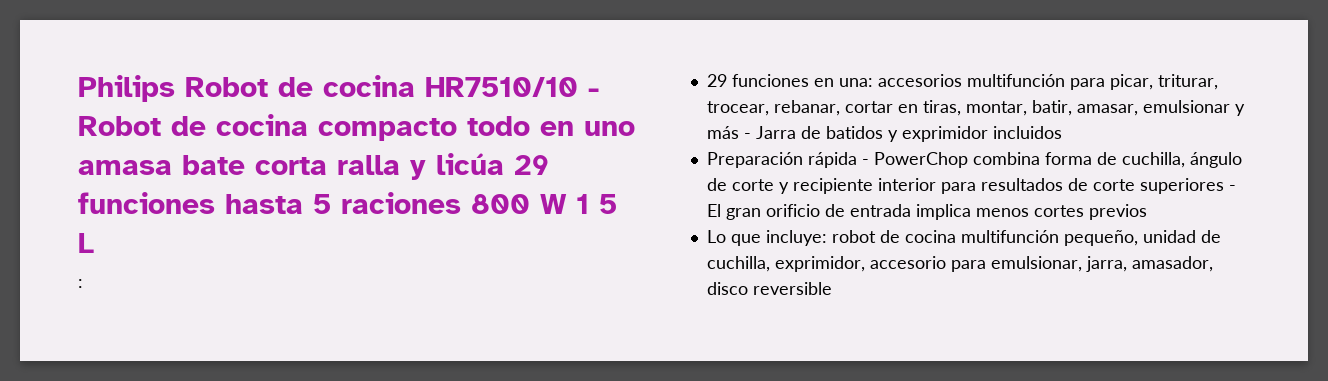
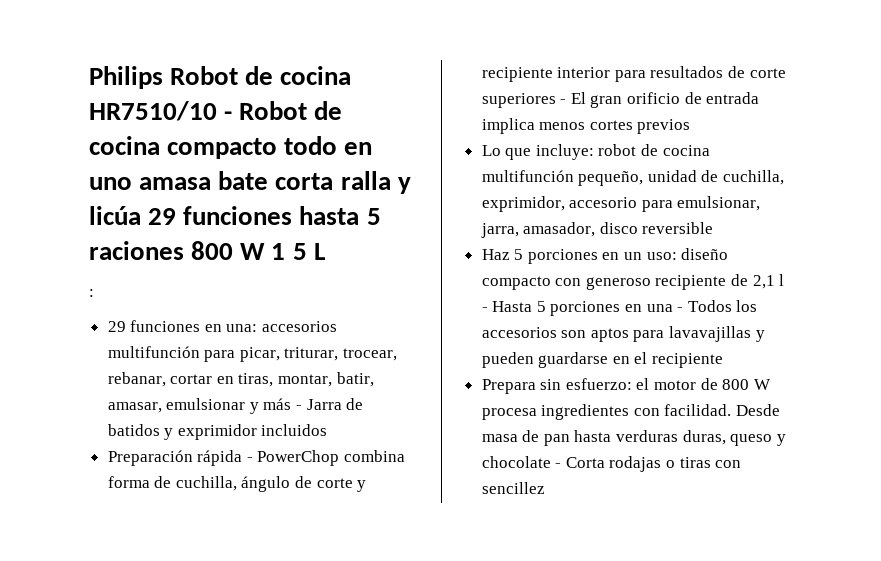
+ Haz 5 porciones en un uso: diseño compacto con generoso recipiente de 2,1 l - Hasta 5 porciones en una - Todos los accesorios son aptos para lavavajillas y pueden guardarse en el recipiente
+ Prepara sin esfuerzo: el motor de 800 W procesa ingredientes con facilidad. Desde masa de pan hasta verduras duras, queso y chocolate - Corta rodajas o tiras con sencillez

